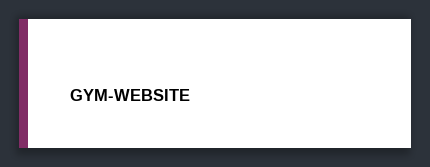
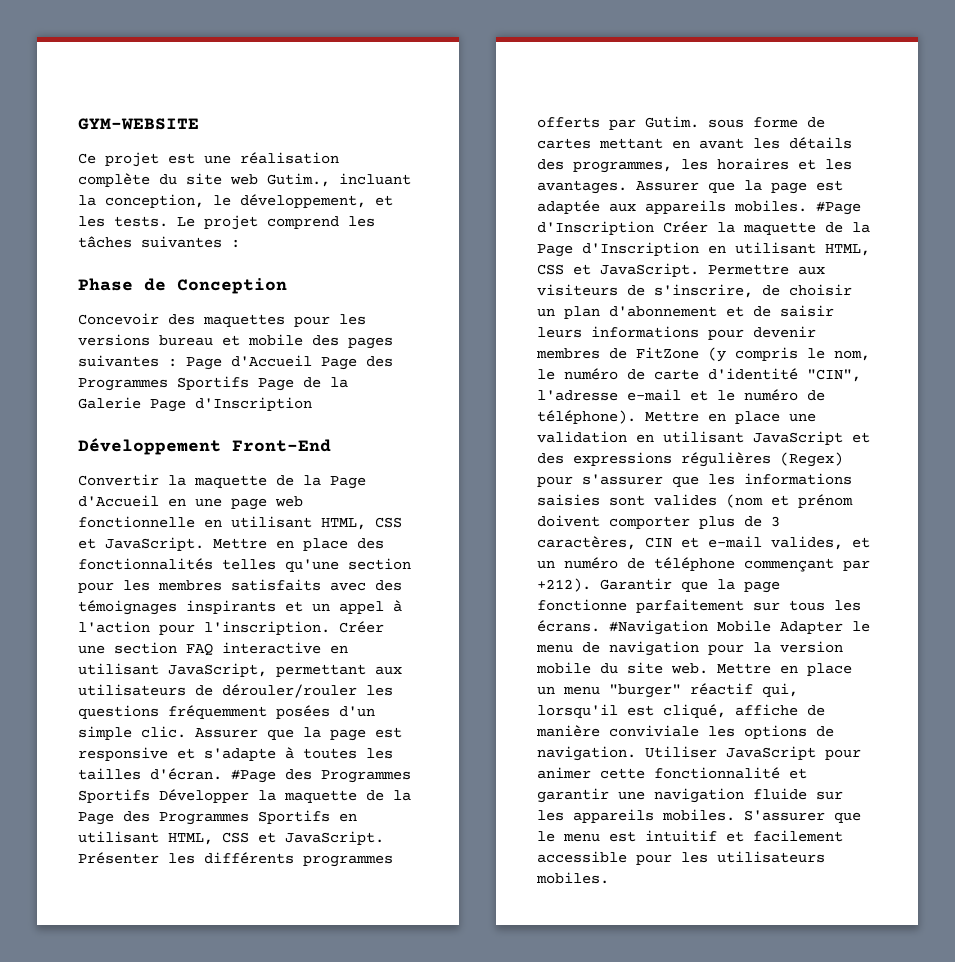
+ Ce projet est une réalisation complète du site web Gutim., incluant la conception, le développement, et les tests. Le projet comprend les tâches suivantes :
+ Phase de Conception
+ Concevoir des maquettes pour les versions bureau et mobile des pages suivantes : Page d'Accueil Page des Programmes Sportifs Page de la Galerie Page d'Inscription
+ Développement Front-End
+ Convertir la maquette de la Page d'Accueil en une page web fonctionnelle en utilisant HTML, CSS et JavaScript. Mettre en place des fonctionnalités telles qu'une section pour les membres satisfaits avec des témoignages inspirants et un appel à l'action pour l'inscription. Créer une section FAQ interactive en utilisant JavaScript, permettant aux utilisateurs de dérouler/rouler les questions fréquemment posées d'un simple clic. Assurer que la page est responsive et s'adapte à toutes les tailles d'écran. #Page des Programmes Sportifs Développer la maquette de la Page des Programmes Sportifs en utilisant HTML, CSS et JavaScript. Présenter les différents programmes offerts par Gutim. sous forme de cartes mettant en avant les détails des programmes, les horaires et les avantages. Assurer que la page est adaptée aux appareils mobiles. #Page d'Inscription Créer la maquette de la Page d'Inscription en utilisant HTML, CSS et JavaScript. Permettre aux visiteurs de s'inscrire, de choisir un plan d'abonnement et de saisir leurs informations pour devenir membres de FitZone (y compris le nom, le numéro de carte d'identité "CIN", l'adresse e-mail et le numéro de téléphone). Mettre en place une validation en utilisant JavaScript et des expressions régulières (Regex) pour s'assurer que les informations saisies sont valides (nom et prénom doivent comporter plus de 3 caractères, CIN et e-mail valides, et un numéro de téléphone commençant par +212). Garantir que la page fonctionne parfaitement sur tous les écrans. #Navigation Mobile Adapter le menu de navigation pour la version mobile du site web. Mettre en place un menu "burger" réactif qui, lorsqu'il est cliqué, affiche de manière conviviale les options de navigation. Utiliser JavaScript pour animer cette fonctionnalité et garantir une navigation fluide sur les appareils mobiles. S'assurer que le menu est intuitif et facilement accessible pour les utilisateurs mobiles.

